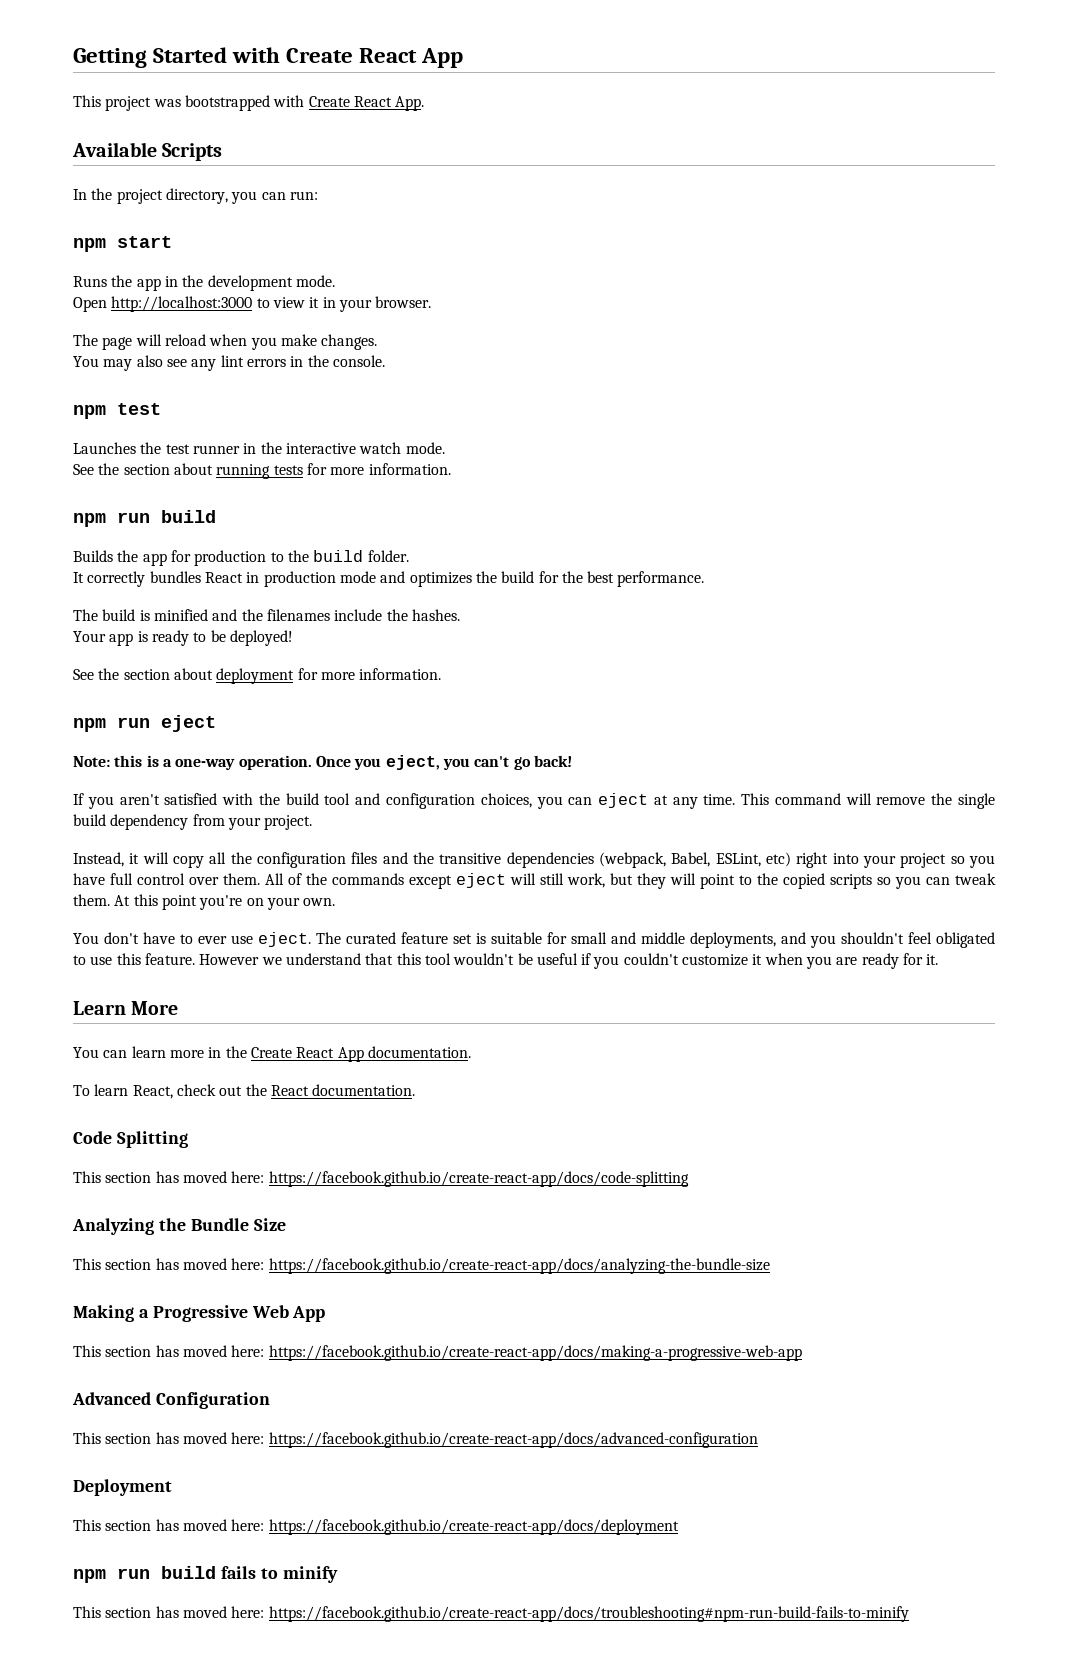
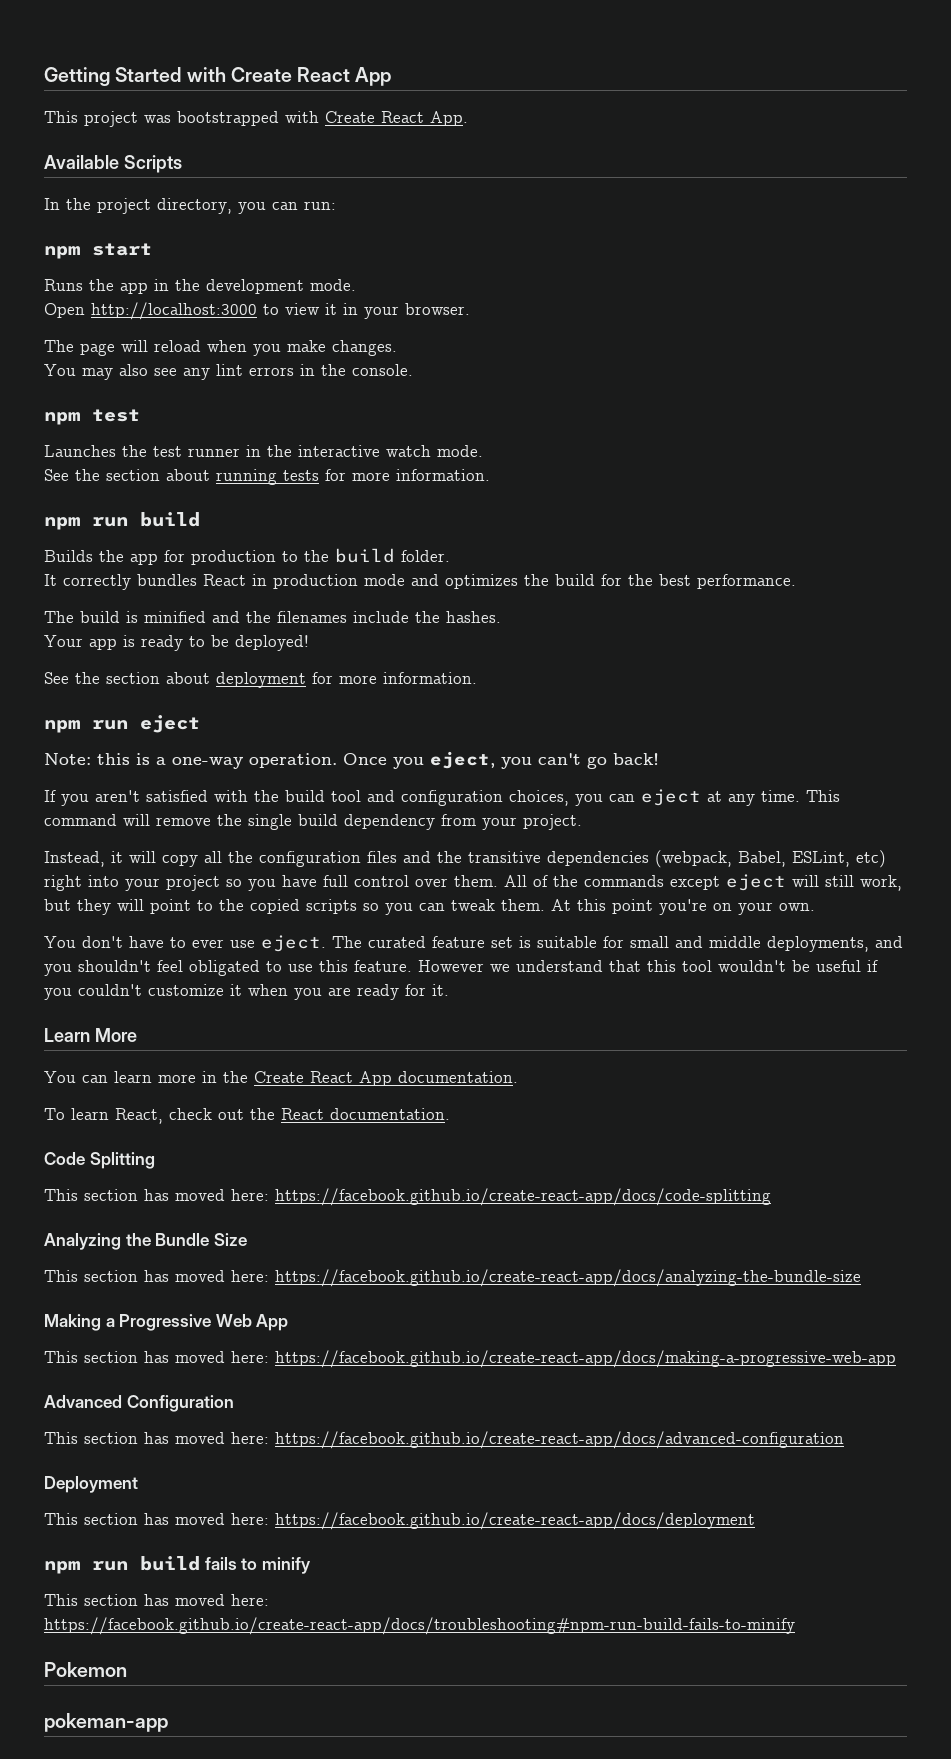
+ Pokemon
+ pokeman-app

